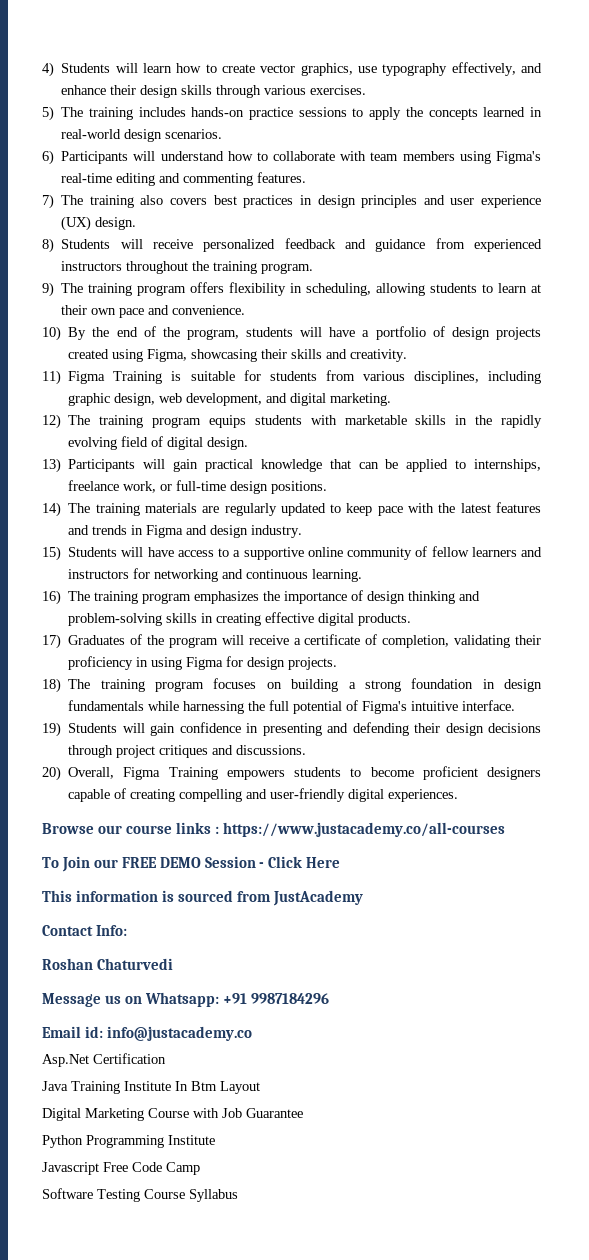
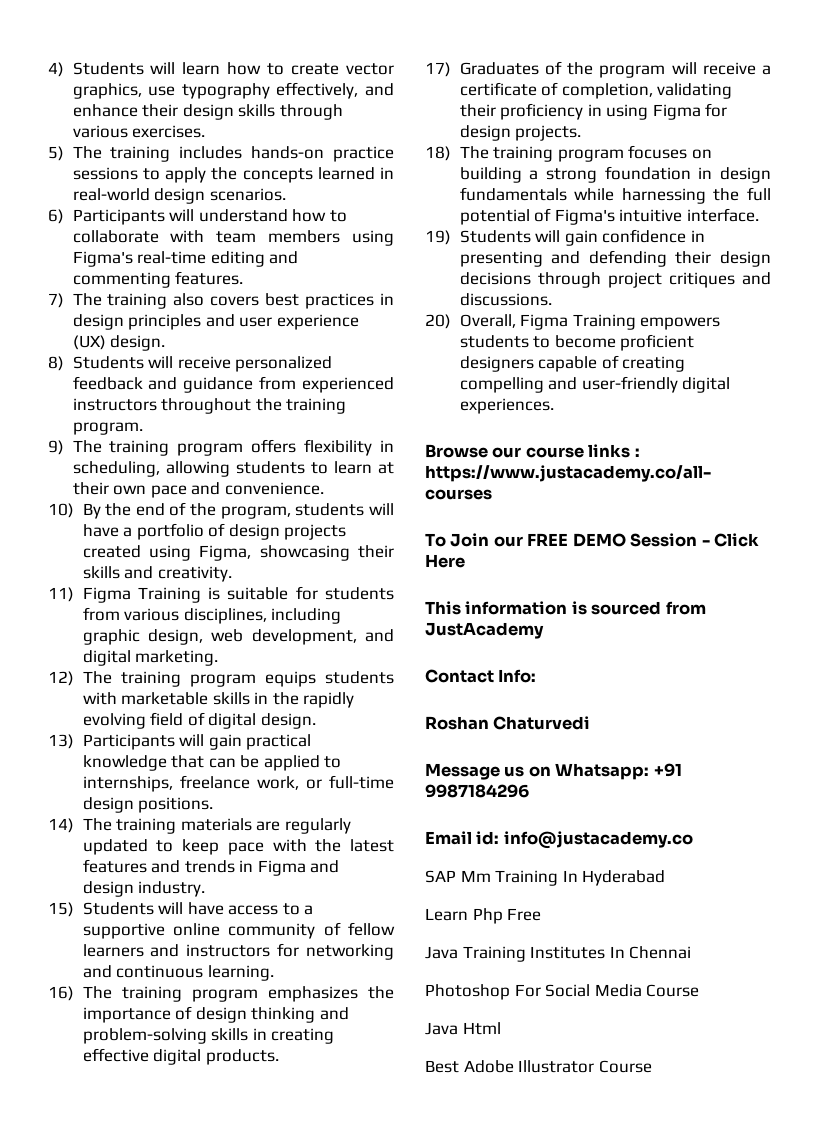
- Asp.Net Certification
- Java Training Institute In Btm Layout
- Digital Marketing Course with Job Guarantee
- Python Programming Institute
- Javascript Free Code Camp
- Software Testing Course Syllabus
+ SAP Mm Training In Hyderabad
+ Learn Php Free
+ Java Training Institutes In Chennai
+ Photoshop For Social Media Course
+ Java Html
+ Best Adobe Illustrator Course

